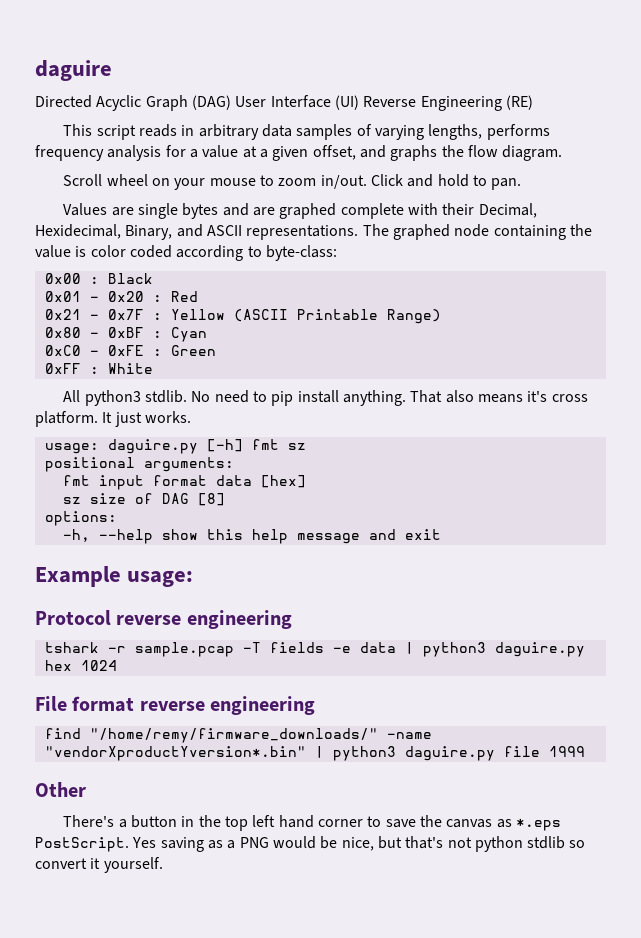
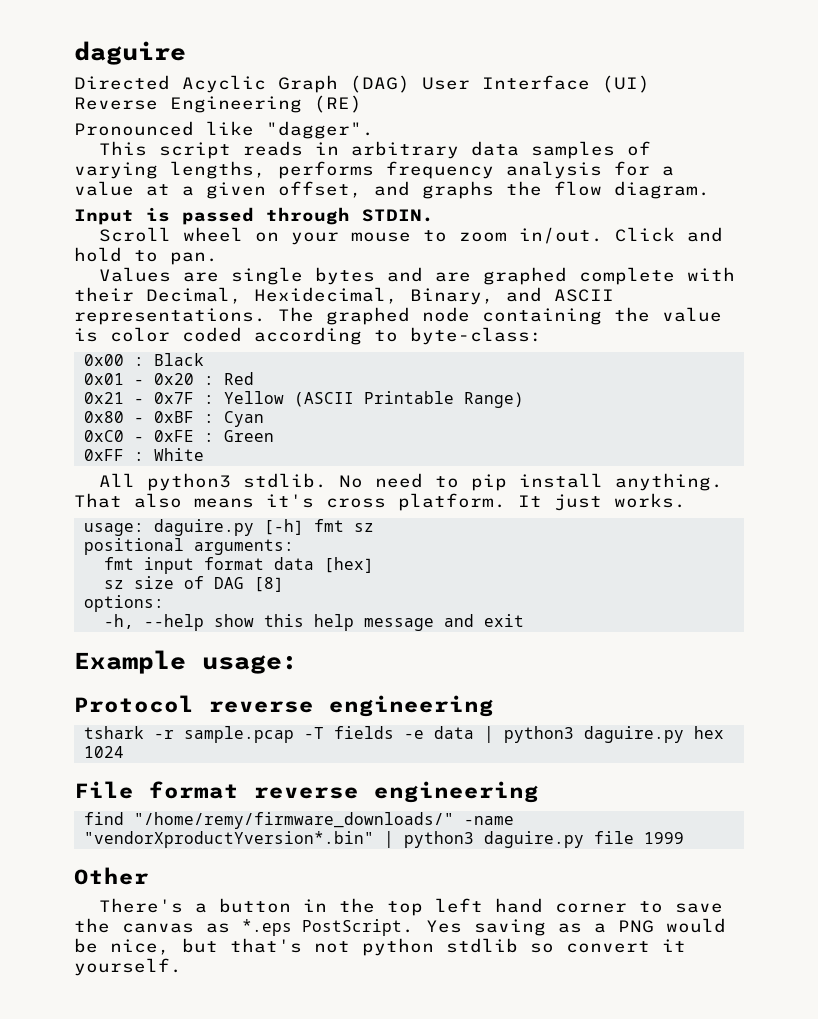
+ Pronounced like "dagger".
+ Input is passed through STDIN.

